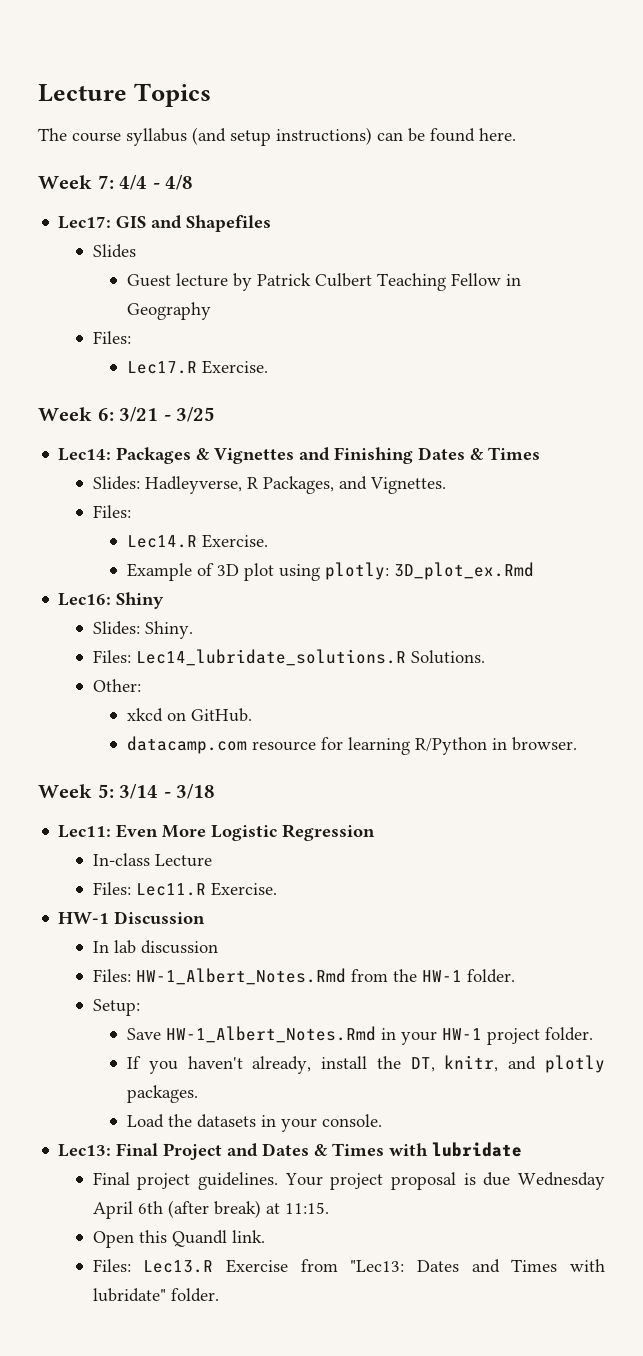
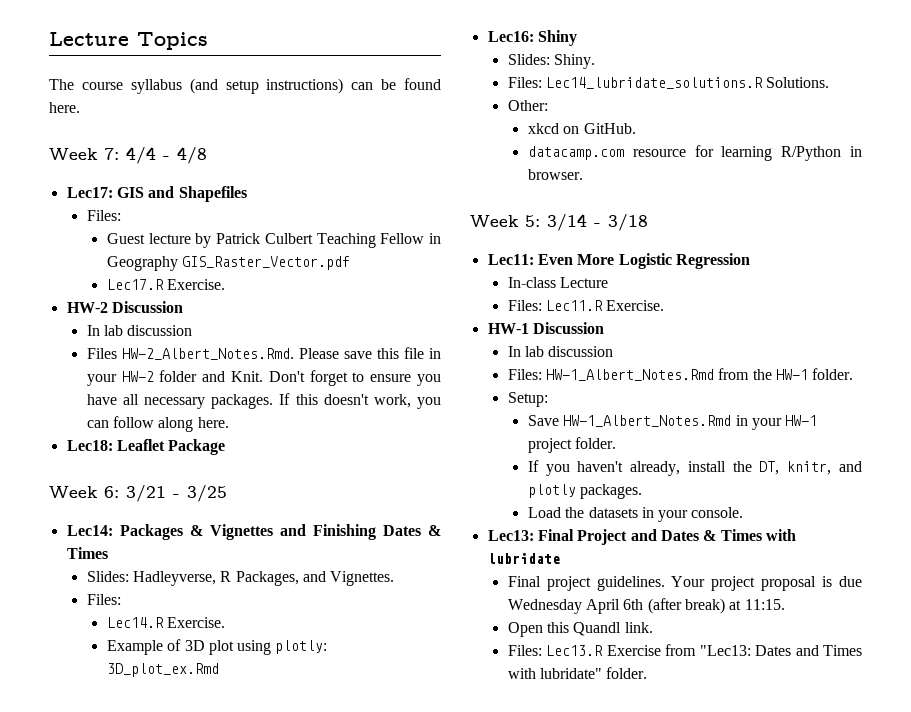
  Lec17: GIS and Shapefiles
- Slides
+ Files:
- Guest lecture by Patrick Culbert Teaching Fellow in Geography
- Files:
+ Guest lecture by Patrick Culbert Teaching Fellow in Geography GIS_Raster_Vector.pdf
+ HW-2 Discussion
+ In lab discussion
+ Files HW-2_Albert_Notes.Rmd. Please save this file in your HW-2 folder and Knit. Don't forget to ensure you have all necessary packages. If this doesn't work, you can follow along here.
+ Lec18: Leaflet Package

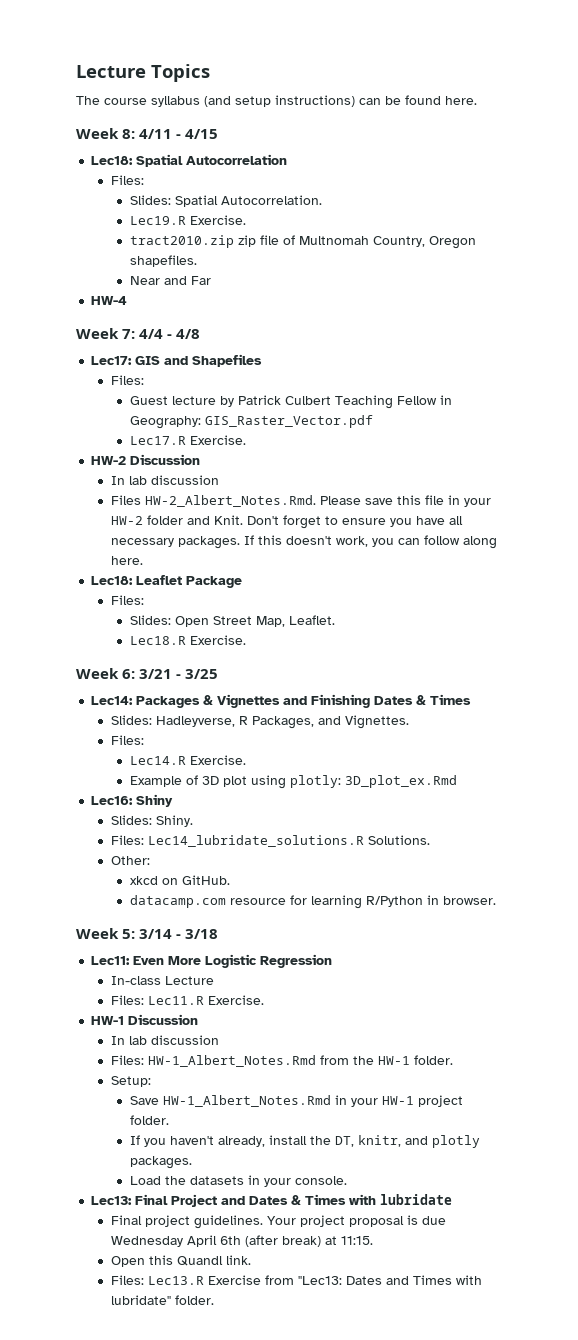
+ Week 8: 4/11 - 4/15
+ Lec18: Spatial Autocorrelation
+ Files:
+ Slides: Spatial Autocorrelation.
+ Lec19.R Exercise.
+ tract2010.zip zip file of Multnomah Country, Oregon shapefiles.
+ Near and Far
+ HW-4
- Guest lecture by Patrick Culbert Teaching Fellow in Geography GIS_Raster_Vector.pdf
+ Guest lecture by Patrick Culbert Teaching Fellow in Geography: GIS_Raster_Vector.pdf
  Lec18: Leaflet Package
+ Files:
+ Slides: Open Street Map, Leaflet.
+ Lec18.R Exercise.

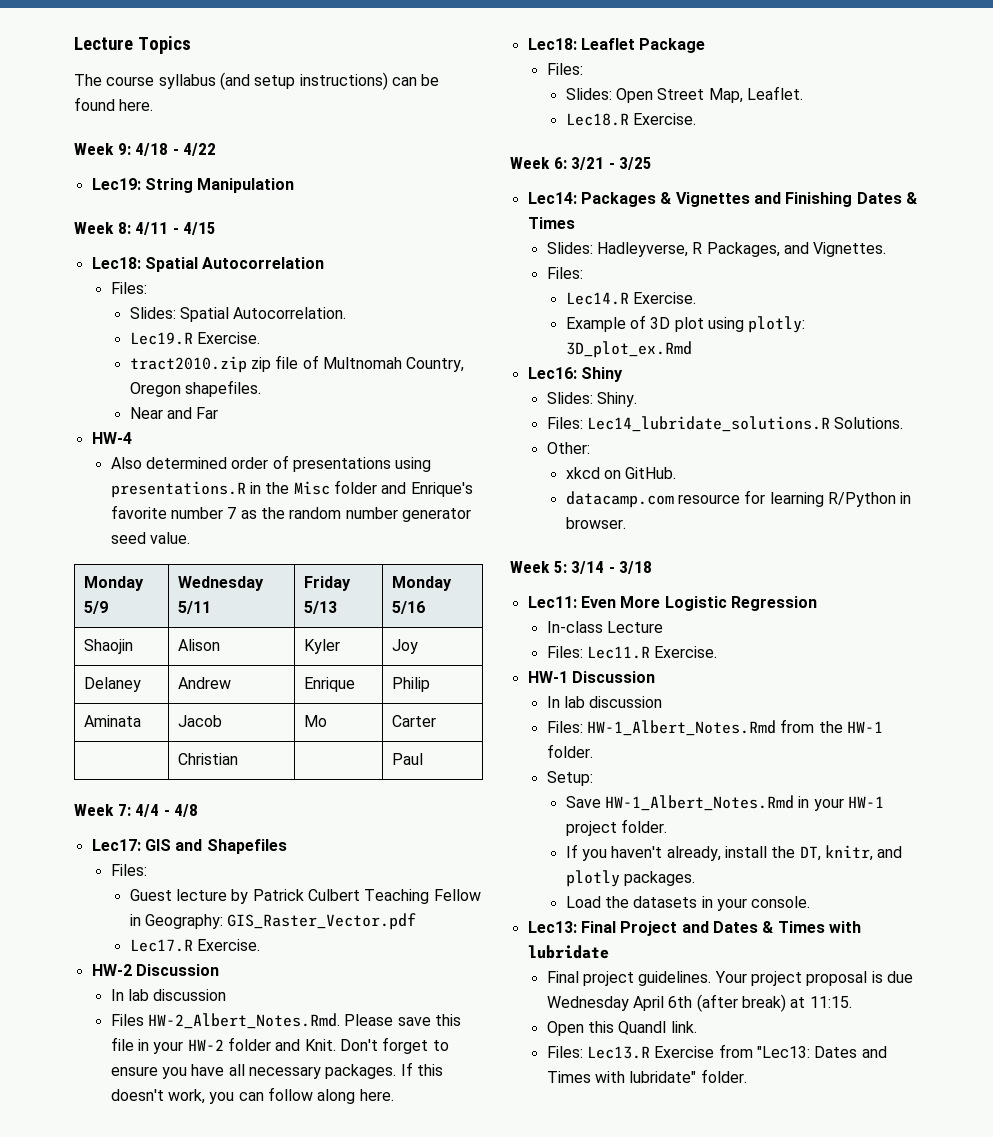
+ Week 9: 4/18 - 4/22
+ Lec19: String Manipulation
+ Also determined order of presentations using presentations.R in the Misc folder and Enrique's favorite number 7 as the random number generator seed value.
+ Monday 5/9 | Wednesday 5/11 | Friday 5/13 | Monday 5/16
+ Shaojin | Alison | Kyler | Joy
+ Delaney | Andrew | Enrique | Philip
+ Aminata | Jacob | Mo | Carter
+ | Christian | | Paul

